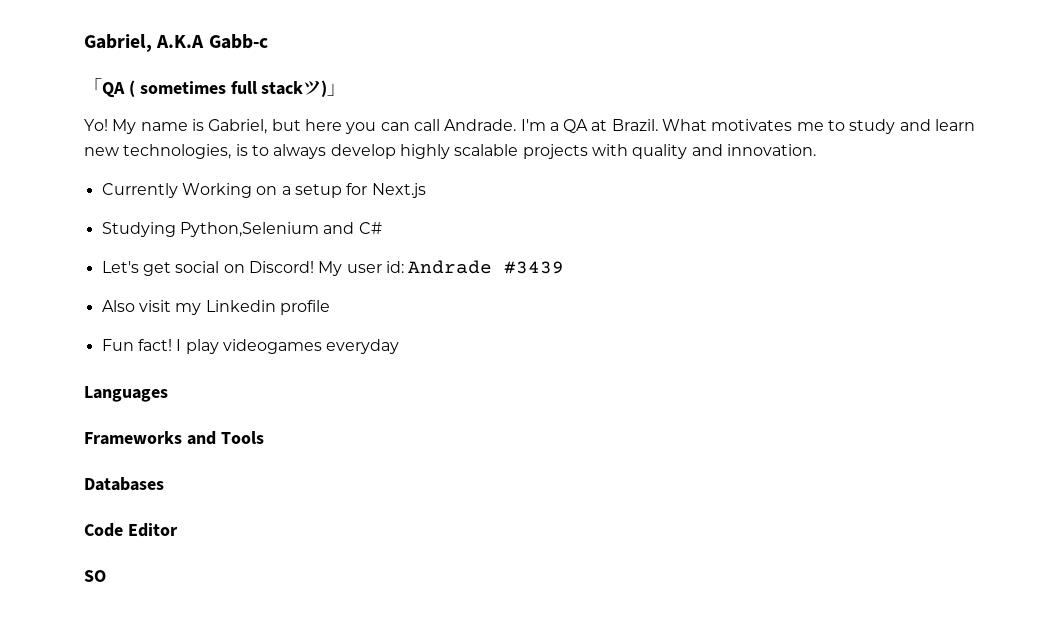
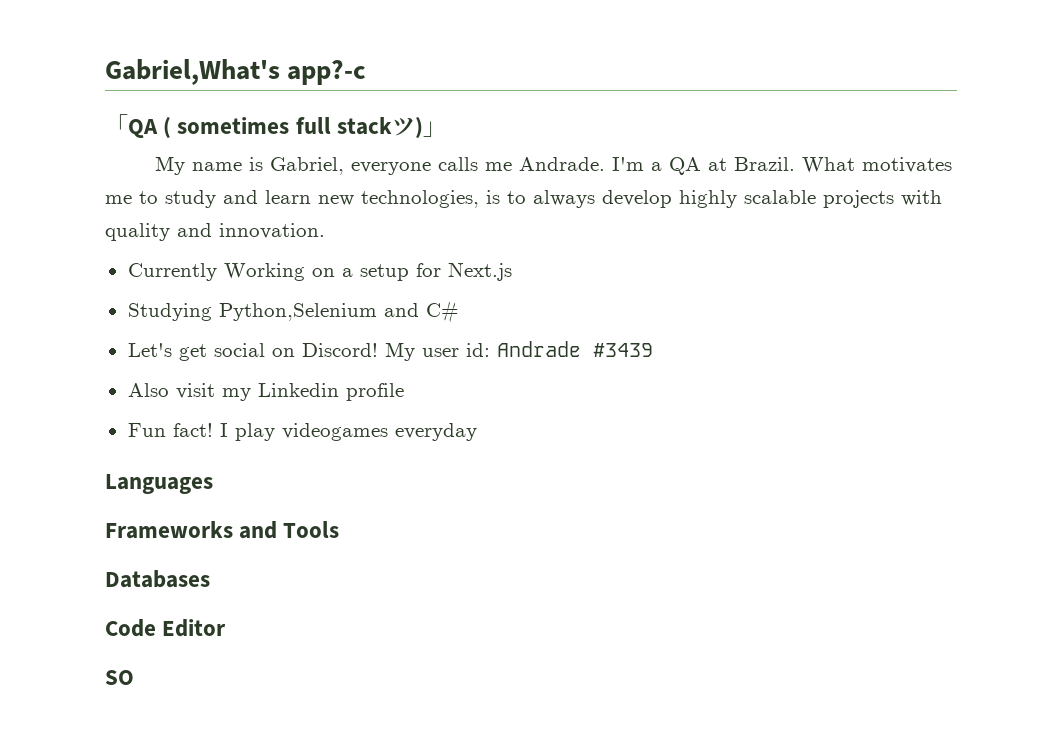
- Gabriel, A.K.A Gabb-c
+ Gabriel,What's app?-c
- Yo! My name is Gabriel, but here you can call Andrade.
+ My name is Gabriel, everyone calls me Andrade.

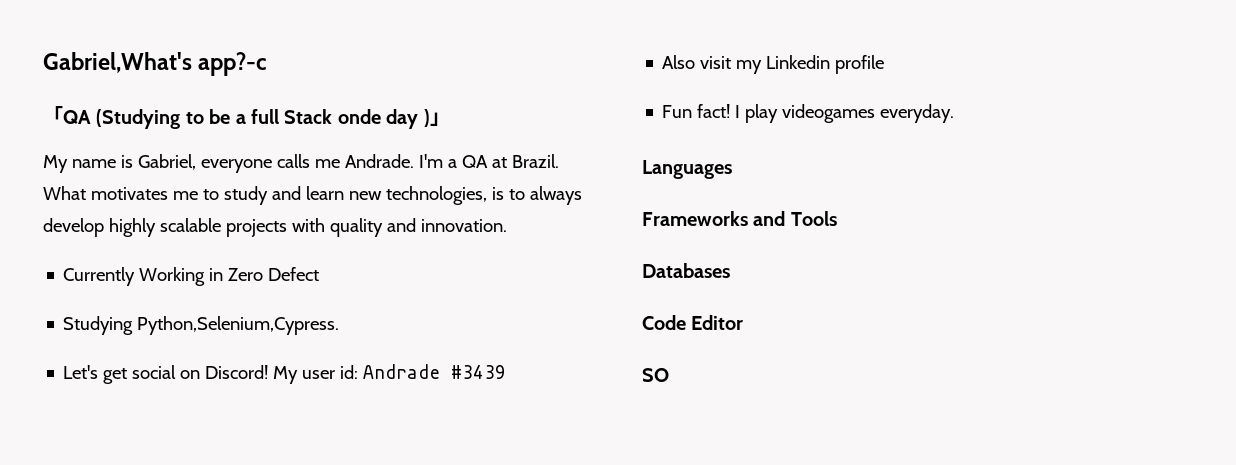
- 「QA ( sometimes full stackツ)」
+ 「QA (Studying to be a full Stack onde day )」
- Currently Working on a setup for Next.js
- Studying Python,Selenium and C#
+ Currently Working in Zero Defect
+ Studying Python,Selenium,Cypress.
- I play videogames everyday
+ I play videogames everyday.

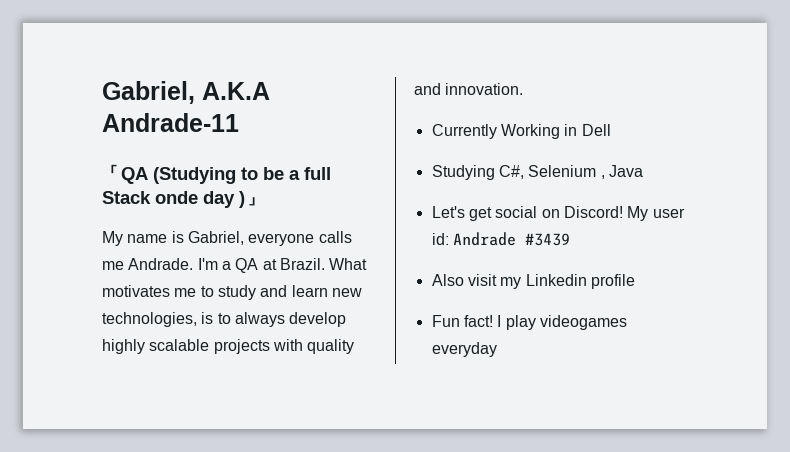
- Gabriel,What's app?-c
+ Gabriel, A.K.A Andrade-11
- Currently Working in Zero Defect
+ Currently Working in Dell
- Studying Python,Selenium,Cypress.
+ Studying C#, Selenium , Java
- I play videogames everyday.
- Languages
- Frameworks and Tools
- Databases
- Code Editor
- SO
+ I play videogames everyday

